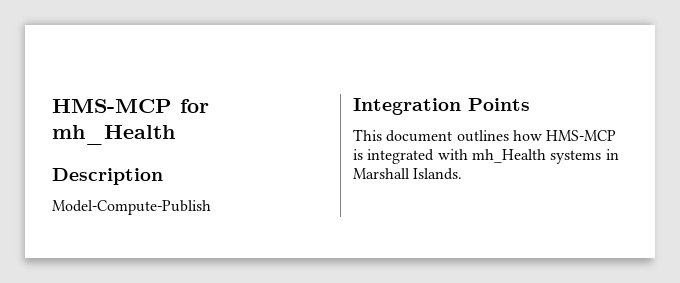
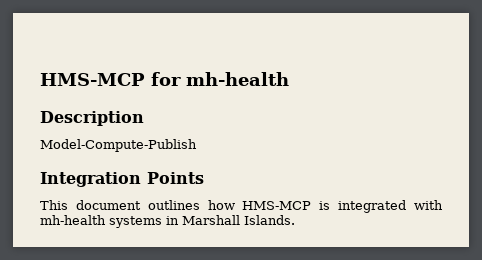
- HMS-MCP for mh_Health
+ HMS-MCP for mh-health
- This document outlines how HMS-MCP is integrated with mh_Health systems in Marshall Islands.
+ This document outlines how HMS-MCP is integrated with mh-health systems in Marshall Islands.

